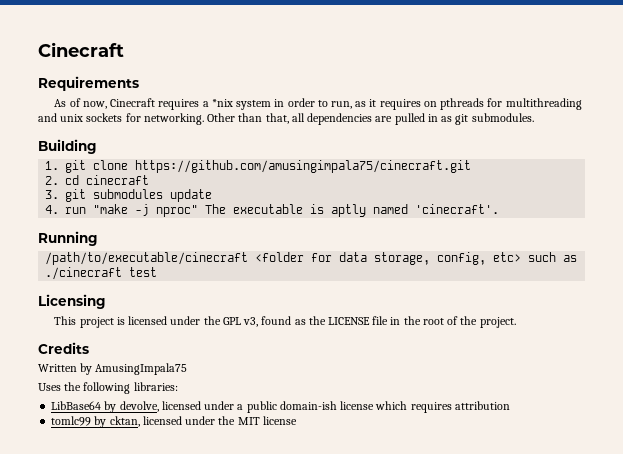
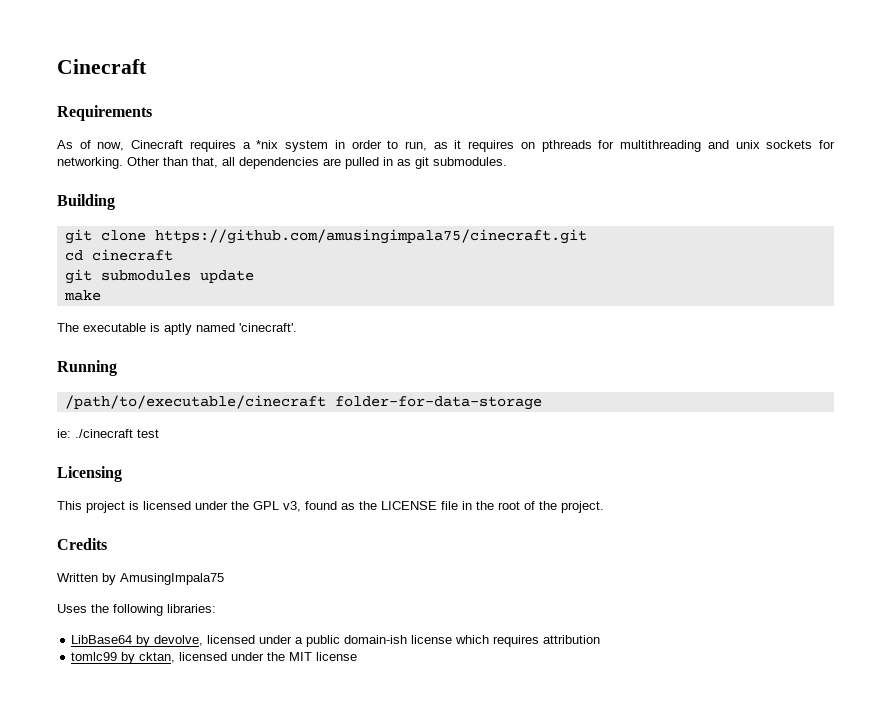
- 1. git clone https://github.com/amusingimpala75/cinecraft.git
+ git clone https://github.com/amusingimpala75/cinecraft.git
- 2. cd cinecraft
+ cd cinecraft
- 3. git submodules update
+ git submodules update
- 4. run "make -j nproc" The executable is aptly named 'cinecraft'.
+ make
+ The executable is aptly named 'cinecraft'.
- /path/to/executable/cinecraft <folder for data storage, config, etc> such as ./cinecraft test
+ /path/to/executable/cinecraft folder-for-data-storage
+ ie: ./cinecraft test

